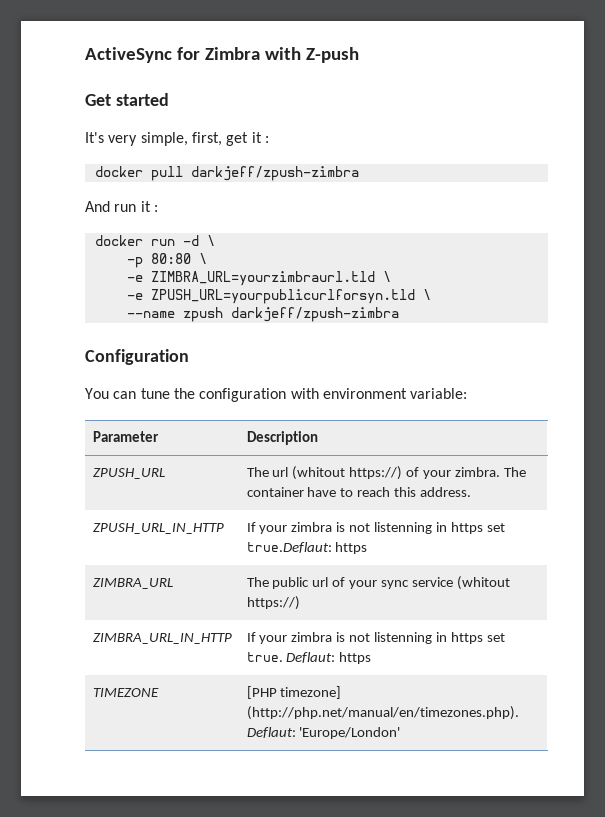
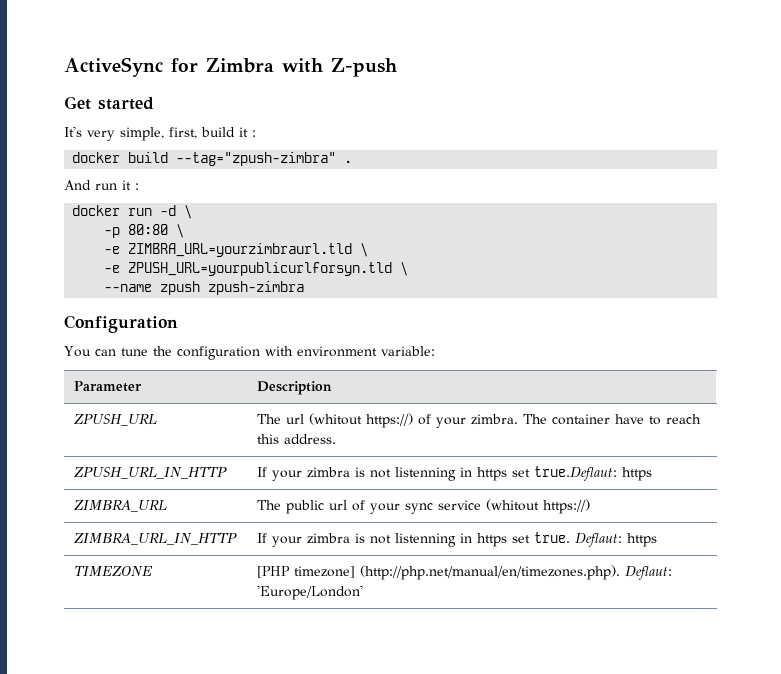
- It's very simple, first, get it :
- docker pull darkjeff/zpush-zimbra
+ It's very simple, first, build it :
+ docker build --tag="zpush-zimbra" .
- --name zpush darkjeff/zpush-zimbra
+ --name zpush zpush-zimbra

